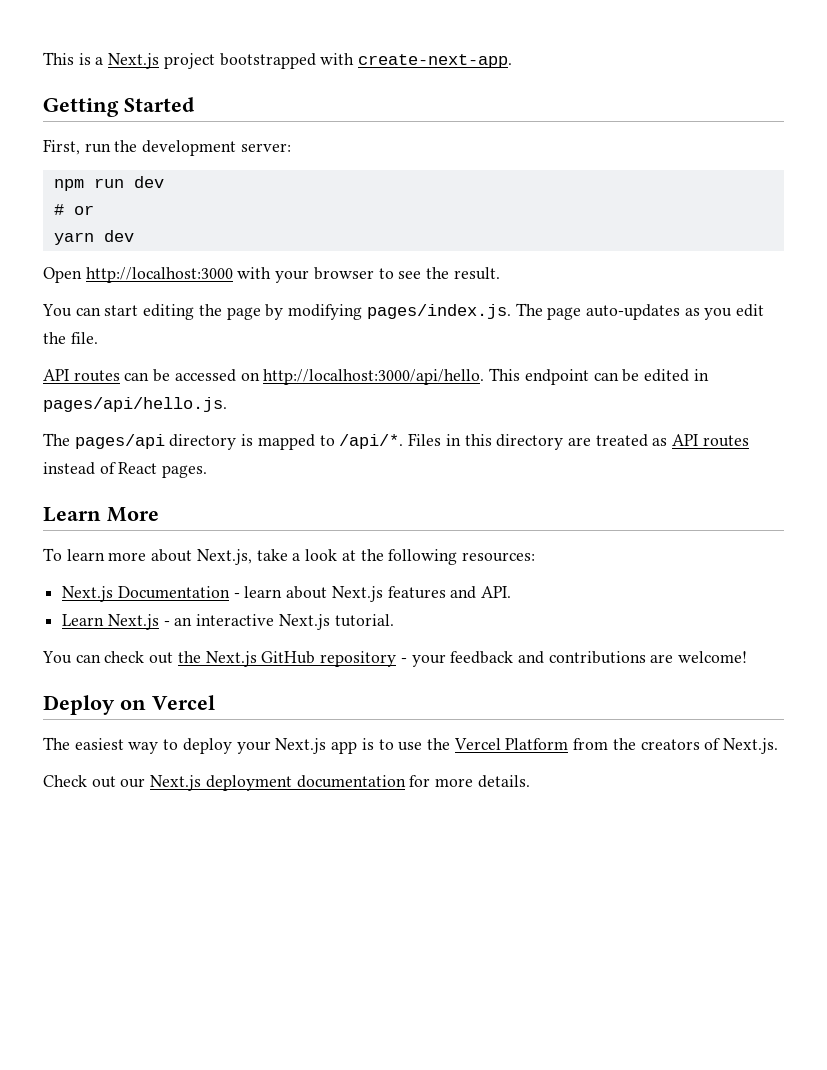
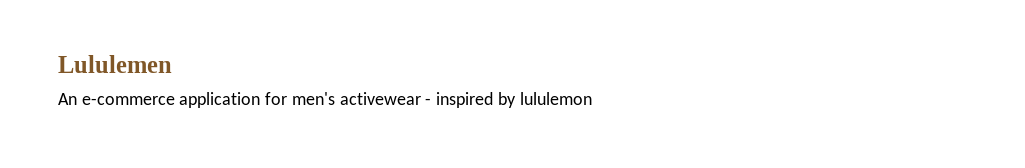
- This is a Next.js project bootstrapped with create-next-app.
- Getting Started
- First, run the development server:
- npm run dev
- # or
- yarn dev
- Open http://localhost:3000 with your browser to see the result.
- You can start editing the page by modifying pages/index.js. The page auto-updates as you edit the file.
- API routes can be accessed on http://localhost:3000/api/hello. This endpoint can be edited in pages/api/hello.js.
- The pages/api directory is mapped to /api/*. Files in this directory are treated as API routes instead of React pages.
- Learn More
- To learn more about Next.js, take a look at the following resources:
- Next.js Documentation - learn about Next.js features and API.
- Learn Next.js - an interactive Next.js tutorial.
- You can check out the Next.js GitHub repository - your feedback and contributions are welcome!
- Deploy on Vercel
- The easiest way to deploy your Next.js app is to use the Vercel Platform from the creators of Next.js.
- Check out our Next.js deployment documentation for more details.
+ Lululemen
+ An e-commerce application for men's activewear - inspired by lululemon

